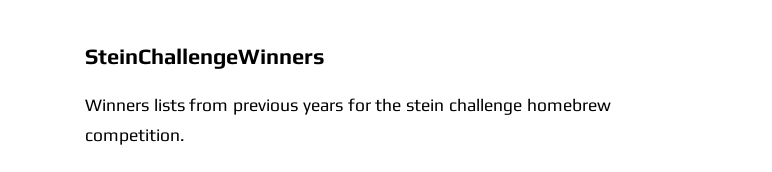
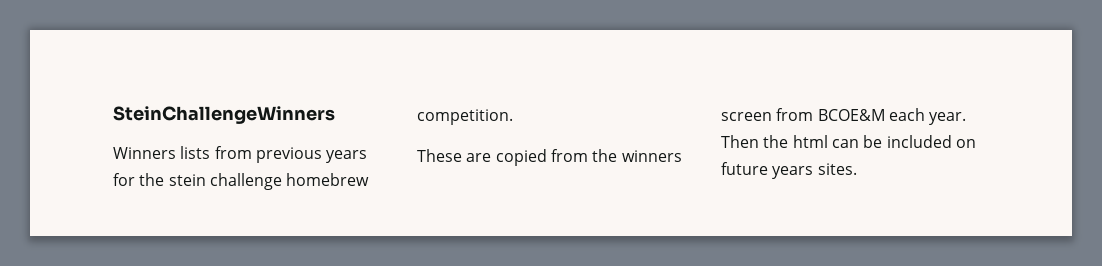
+ These are copied from the winners screen from BCOE&M each year. Then the html can be included on future years sites.

